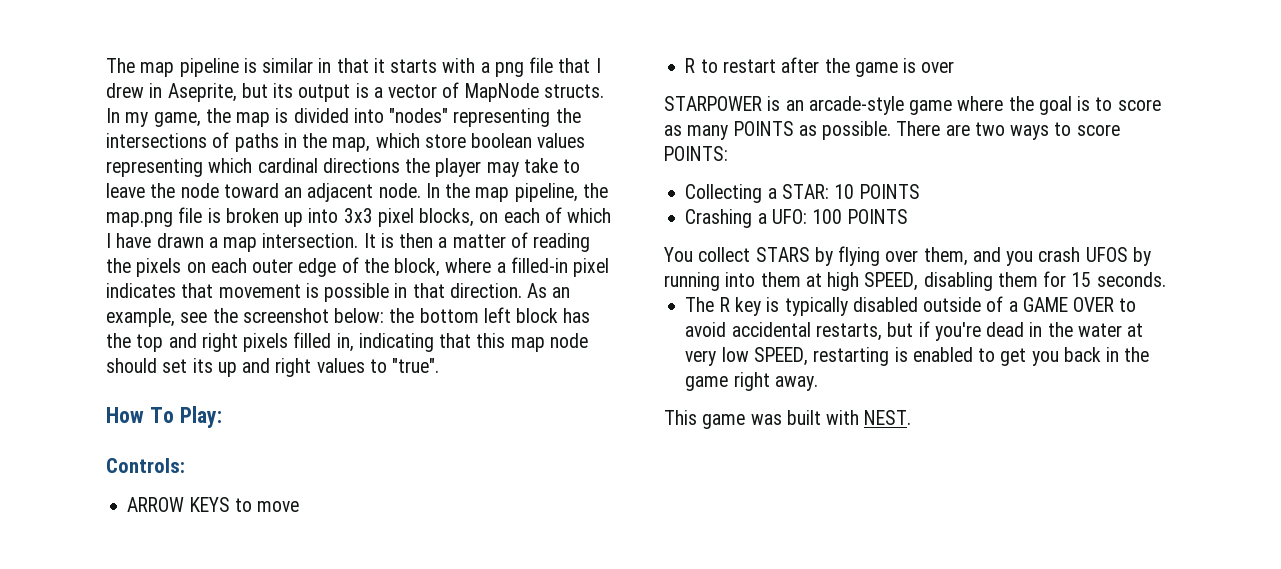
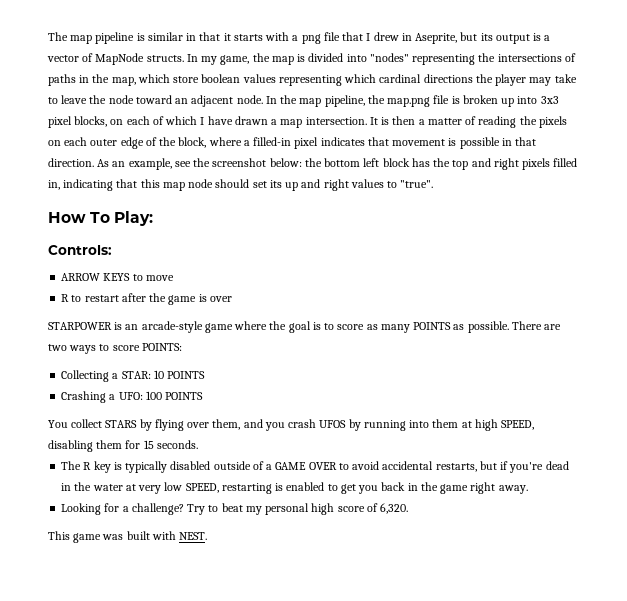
+ Looking for a challenge? Try to beat my personal high score of 6,320.

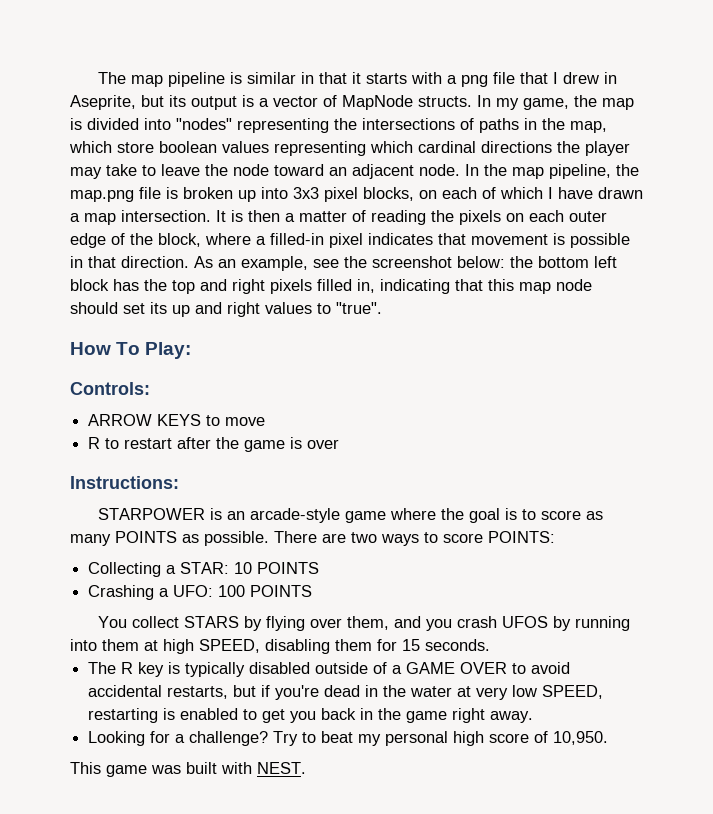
+ Instructions:
- Try to beat my personal high score of 6,320.
+ Try to beat my personal high score of 10,950.

